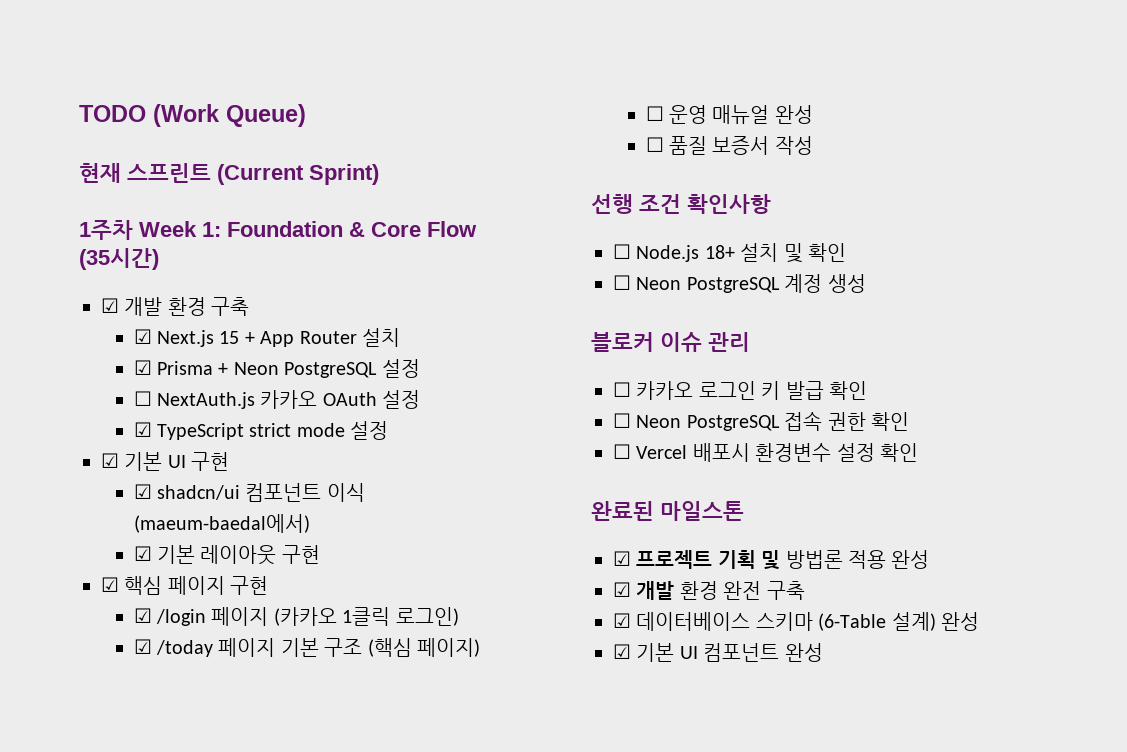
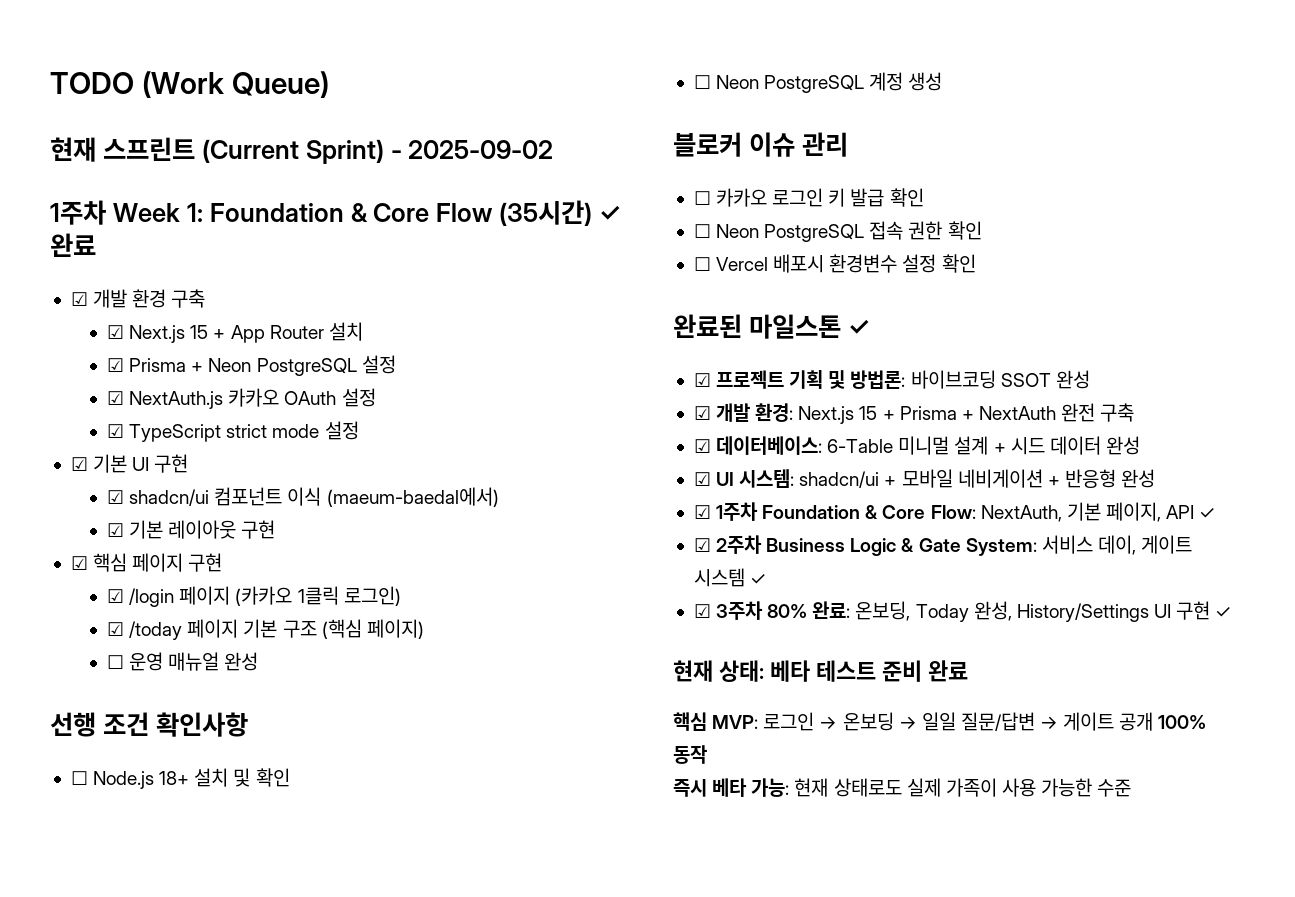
- 현재 스프린트 (Current Sprint)
+ 현재 스프린트 (Current Sprint) - 2025-09-02
- 1주차 Week 1: Foundation & Core Flow (35시간)
+ 1주차 Week 1: Foundation & Core Flow (35시간) ✓ 완료
- ☐ NextAuth.js 카카오 OAuth 설정
+ ☑ NextAuth.js 카카오 OAuth 설정
- ☐ 품질 보증서 작성
- 완료된 마일스톤
+ 완료된 마일스톤 ✓
- ☑ 프로젝트 기획 및 방법론 적용 완성
+ ☑ 프로젝트 기획 및 방법론: 바이브코딩 SSOT 완성
- ☑ 개발 환경 완전 구축
- ☑ 데이터베이스 스키마 (6-Table 설계) 완성
- ☑ 기본 UI 컴포넌트 완성
+ ☑ 개발 환경: Next.js 15 + Prisma + NextAuth 완전 구축
+ ☑ 데이터베이스: 6-Table 미니멀 설계 + 시드 데이터 완성
+ ☑ UI 시스템: shadcn/ui + 모바일 네비게이션 + 반응형 완성
+ ☑ 1주차 Foundation & Core Flow: NextAuth, 기본 페이지, API ✓
+ ☑ 2주차 Business Logic & Gate System: 서비스 데이, 게이트 시스템 ✓
+ ☑ 3주차 80% 완료: 온보딩, Today 완성, History/Settings UI 구현 ✓
+ 현재 상태: 베타 테스트 준비 완료
+ 핵심 MVP: 로그인 → 온보딩 → 일일 질문/답변 → 게이트 공개 100% 동작
+ 즉시 베타 가능: 현재 상태로도 실제 가족이 사용 가능한 수준

